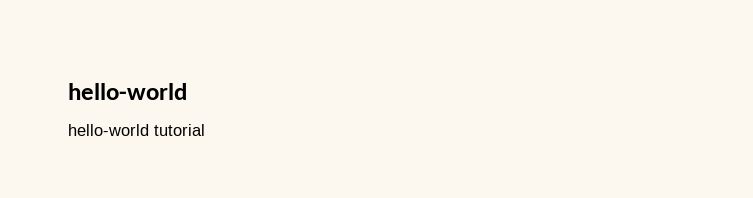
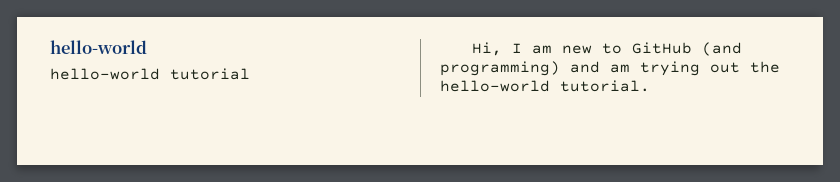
+ Hi, I am new to GitHub (and programming) and am trying out the hello-world tutorial.

